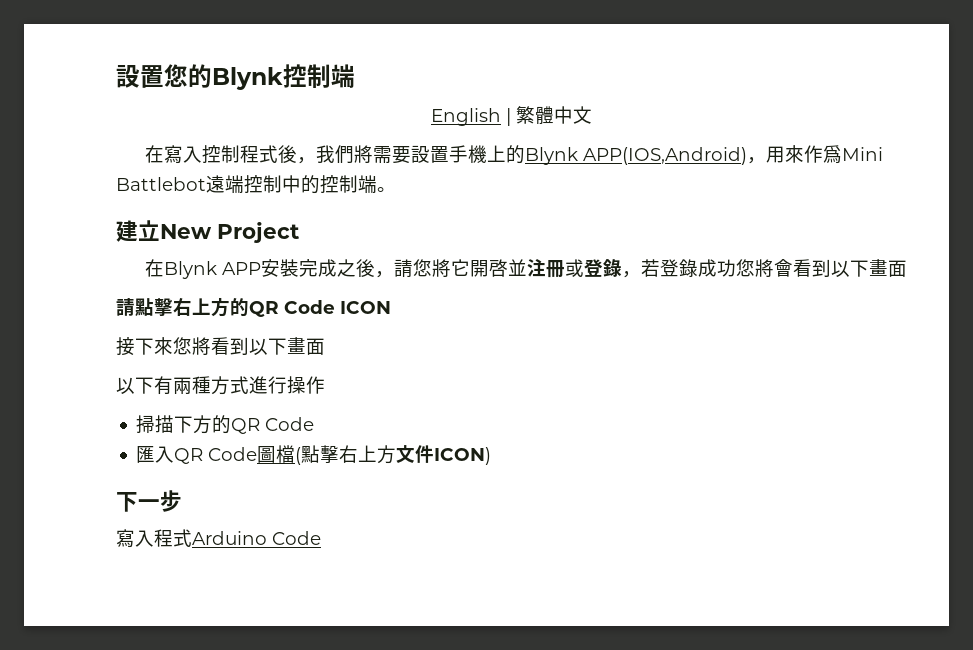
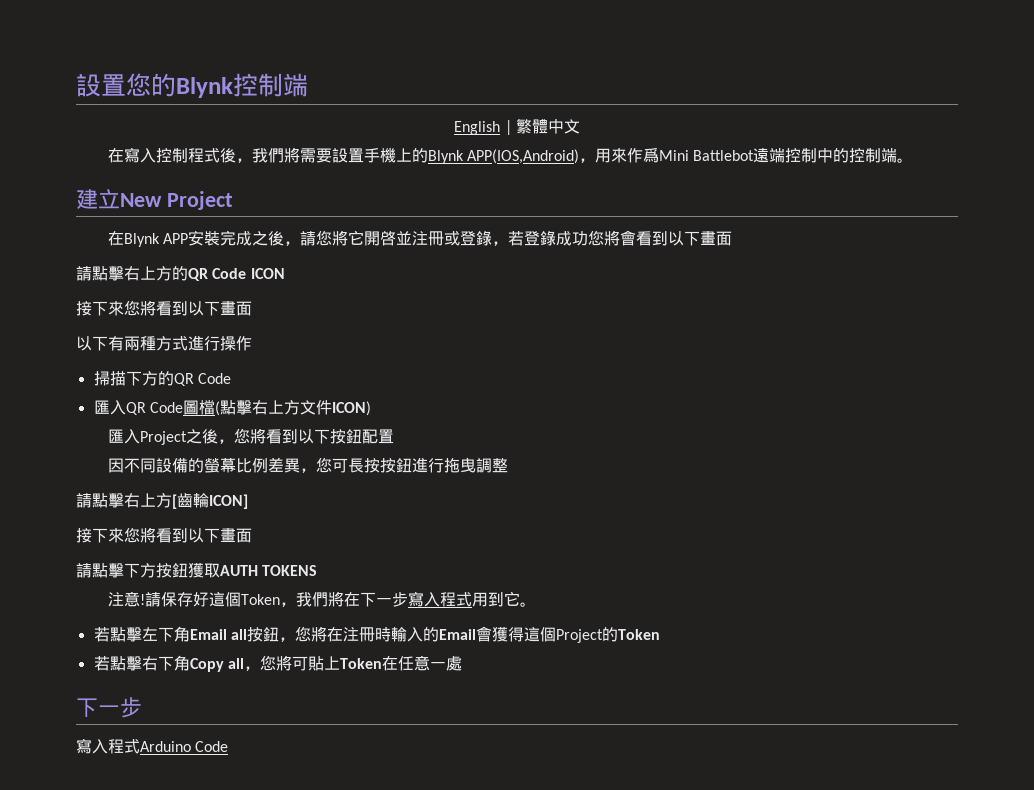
+ 匯入Project之後，您將看到以下按鈕配置
+ 因不同設備的螢幕比例差異，您可長按按鈕進行拖曳調整
+ 請點擊右上方[齒輪ICON]
+ 接下來您將看到以下畫面
+ 請點擊下方按鈕獲取AUTH TOKENS
+ 注意!請保存好這個Token，我們將在下一步寫入程式用到它。
+ 若點擊左下角Email all按鈕，您將在注冊時輸入的Email會獲得這個Project的Token
+ 若點擊右下角Copy all，您將可貼上Token在任意一處

